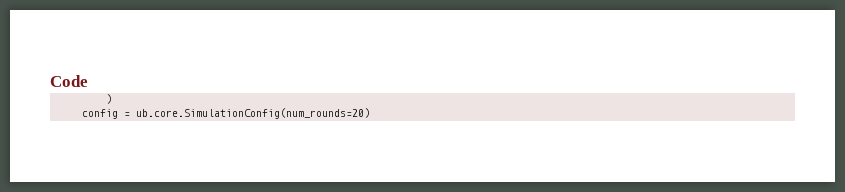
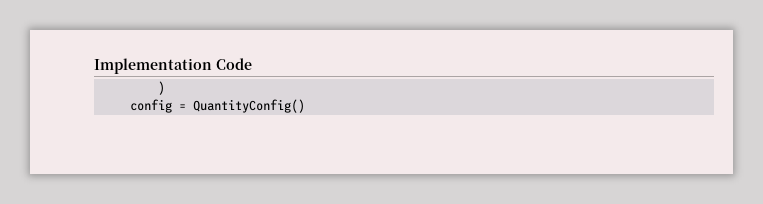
- Code
+ Implementation Code
- config = ub.core.SimulationConfig(num_rounds=20)
+ config = QuantityConfig()

